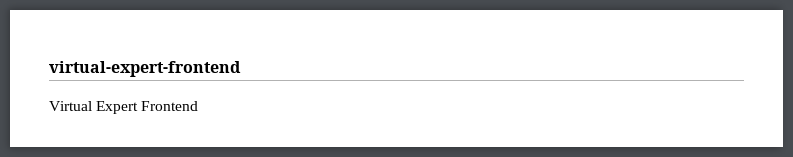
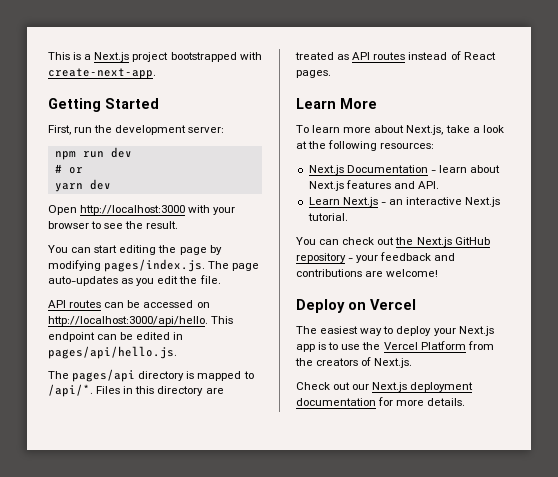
- virtual-expert-frontend
- Virtual Expert Frontend
+ This is a Next.js project bootstrapped with create-next-app.
+ Getting Started
+ First, run the development server:
+ npm run dev
+ # or
+ yarn dev
+ Open http://localhost:3000 with your browser to see the result.
+ You can start editing the page by modifying pages/index.js. The page auto-updates as you edit the file.
+ API routes can be accessed on http://localhost:3000/api/hello. This endpoint can be edited in pages/api/hello.js.
+ The pages/api directory is mapped to /api/*. Files in this directory are treated as API routes instead of React pages.
+ Learn More
+ To learn more about Next.js, take a look at the following resources:
+ Next.js Documentation - learn about Next.js features and API.
+ Learn Next.js - an interactive Next.js tutorial.
+ You can check out the Next.js GitHub repository - your feedback and contributions are welcome!
+ Deploy on Vercel
+ The easiest way to deploy your Next.js app is to use the Vercel Platform from the creators of Next.js.
+ Check out our Next.js deployment documentation for more details.

